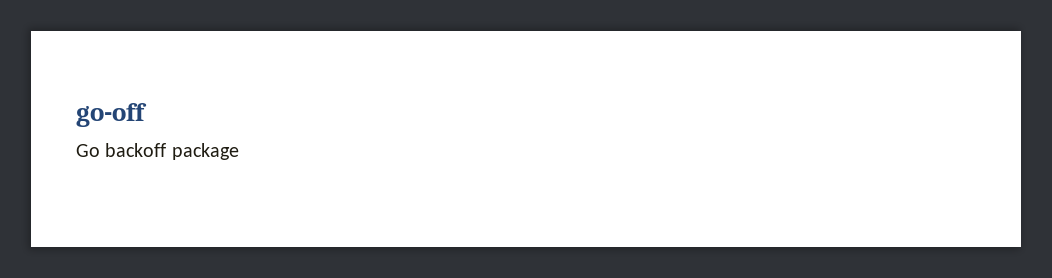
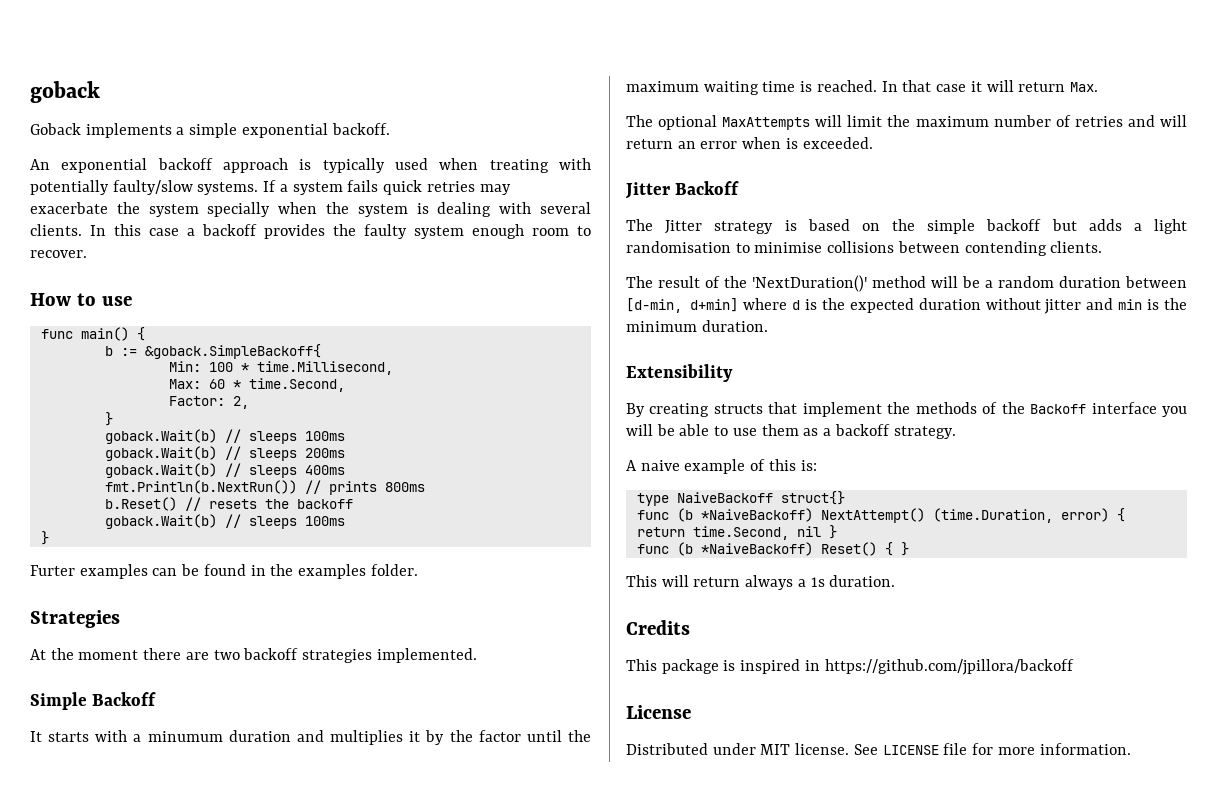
- go-off
- Go backoff package
+ goback
+ Goback implements a simple exponential backoff.
+ An exponential backoff approach is typically used when treating with potentially faulty/slow systems. If a system fails quick retries may exacerbate the system specially when the system is dealing with several clients. In this case a backoff provides the faulty system enough room to recover.
+ How to use
+ func main() {
+ b := &goback.SimpleBackoff{
+ Min: 100 * time.Millisecond,
+ Max: 60 * time.Second,
+ Factor: 2,
+ }
+ goback.Wait(b) // sleeps 100ms
+ goback.Wait(b) // sleeps 200ms
+ goback.Wait(b) // sleeps 400ms
+ fmt.Println(b.NextRun()) // prints 800ms
+ b.Reset() // resets the backoff
+ goback.Wait(b) // sleeps 100ms
+ }
+ Furter examples can be found in the examples folder.
+ Strategies
+ At the moment there are two backoff strategies implemented.
+ Simple Backoff
+ It starts with a minumum duration and multiplies it by the factor until the maximum waiting time is reached. In that case it will return Max.
+ The optional MaxAttempts will limit the maximum number of retries and will return an error when is exceeded.
+ Jitter Backoff
+ The Jitter strategy is based on the simple backoff but adds a light randomisation to minimise collisions between contending clients.
+ The result of the 'NextDuration()' method will be a random duration between [d-min, d+min] where d is the expected duration without jitter and min is the minimum duration.
+ Extensibility
+ By creating structs that implement the methods of the Backoff interface you will be able to use them as a backoff strategy.
+ A naive example of this is:
+ type NaiveBackoff struct{}
+ func (b *NaiveBackoff) NextAttempt() (time.Duration, error) { return time.Second, nil }
+ func (b *NaiveBackoff) Reset() { }
+ This will return always a 1s duration.
+ Credits
+ This package is inspired in https://github.com/jpillora/backoff
+ License
+ Distributed under MIT license. See LICENSE file for more information.

